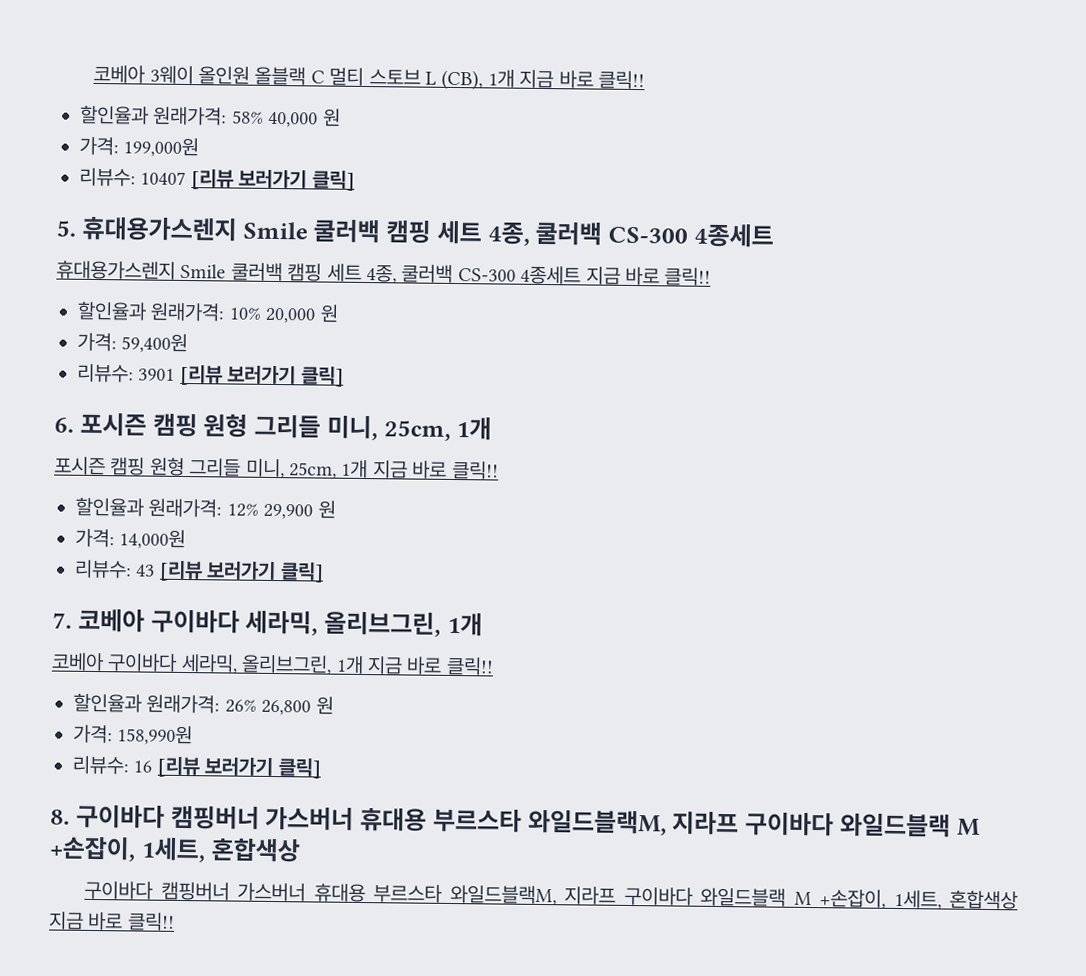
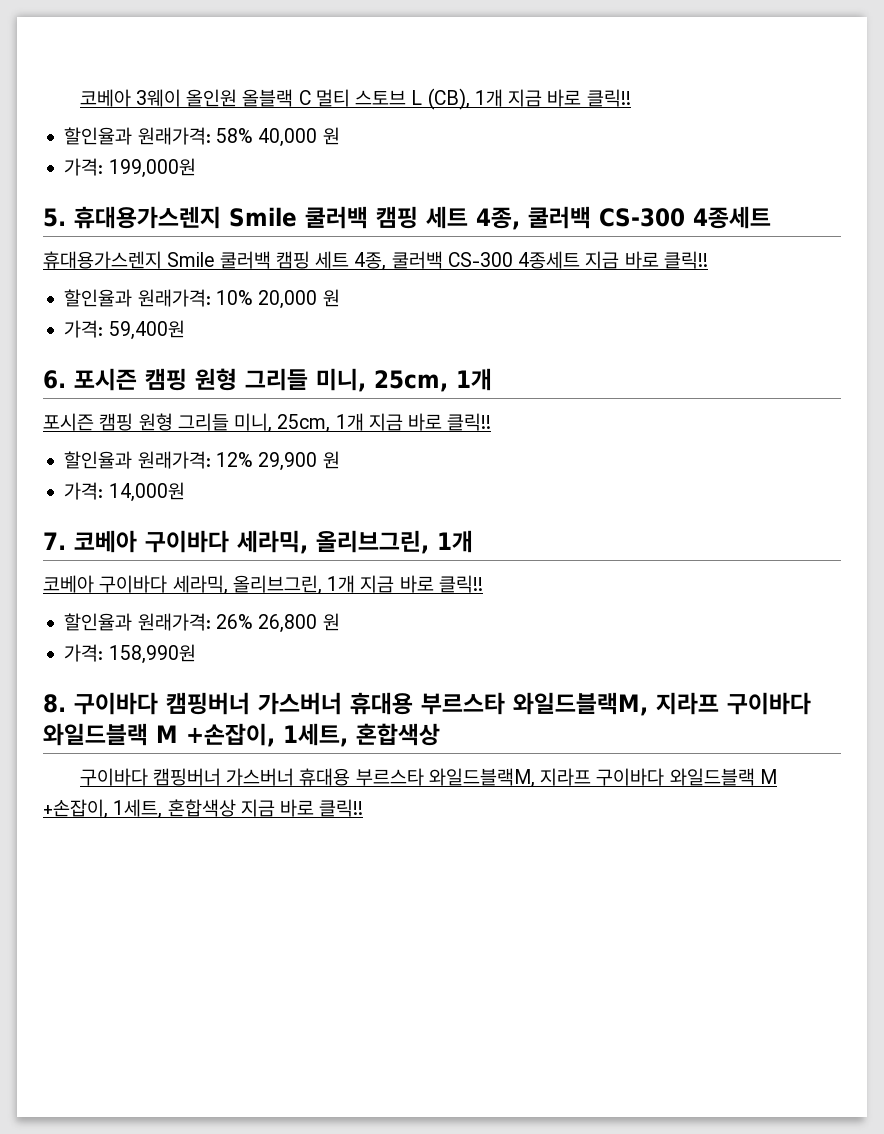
- 리뷰수: 10407 [리뷰 보러가기 클릭]
- 리뷰수: 3901 [리뷰 보러가기 클릭]
- 리뷰수: 43 [리뷰 보러가기 클릭]
- 리뷰수: 16 [리뷰 보러가기 클릭]

